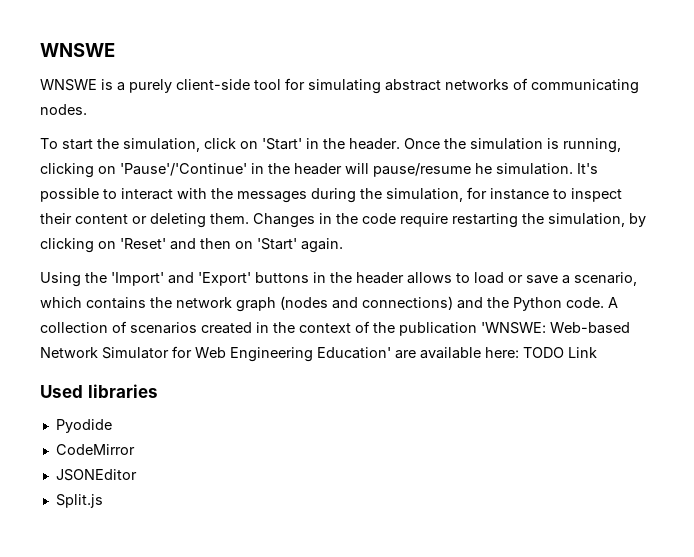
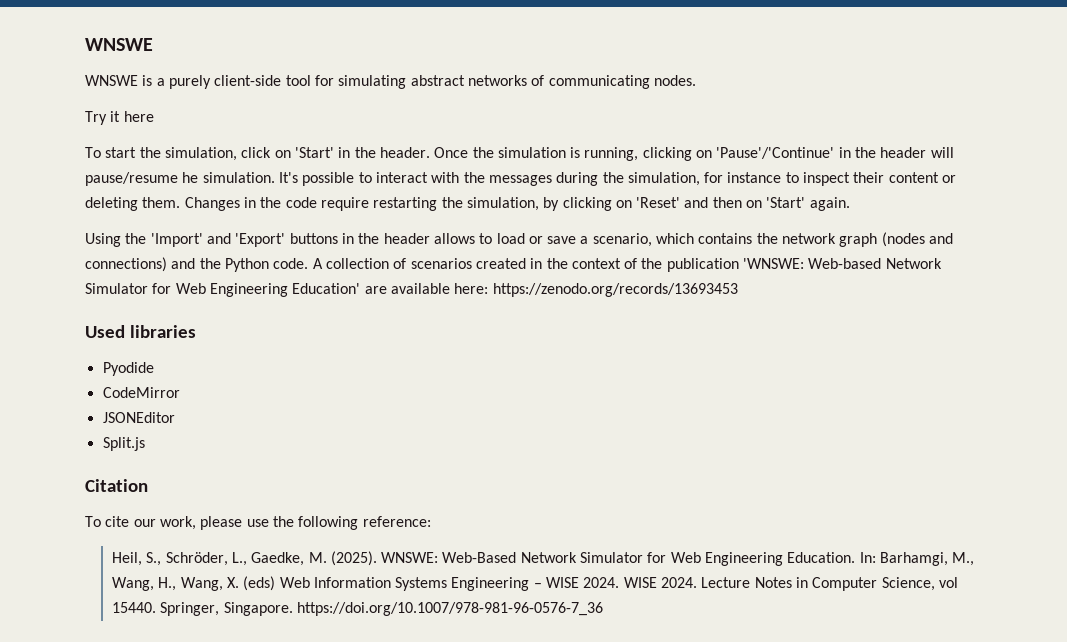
+ Try it here
- A collection of scenarios created in the context of the publication 'WNSWE: Web-based Network Simulator for Web Engineering Education' are available here: TODO Link
+ A collection of scenarios created in the context of the publication 'WNSWE: Web-based Network Simulator for Web Engineering Education' are available here: https://zenodo.org/records/13693453
+ Citation
+ To cite our work, please use the following reference:
+ Heil, S., Schröder, L., Gaedke, M. (2025). WNSWE: Web-Based Network Simulator for Web Engineering Education. In: Barhamgi, M., Wang, H., Wang, X. (eds) Web Information Systems Engineering – WISE 2024. WISE 2024. Lecture Notes in Computer Science, vol 15440. Springer, Singapore. https://doi.org/10.1007/978-981-96-0576-7_36

